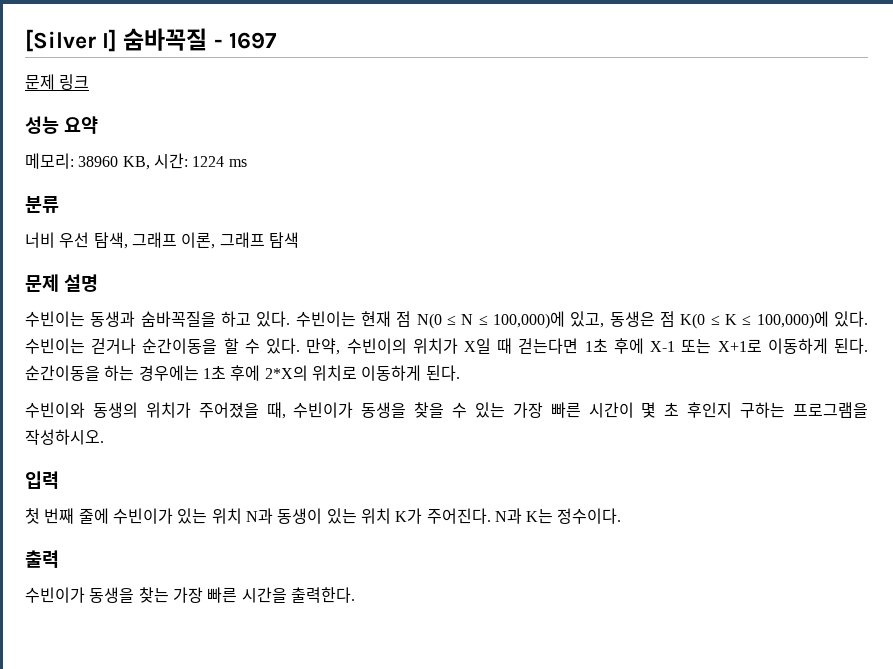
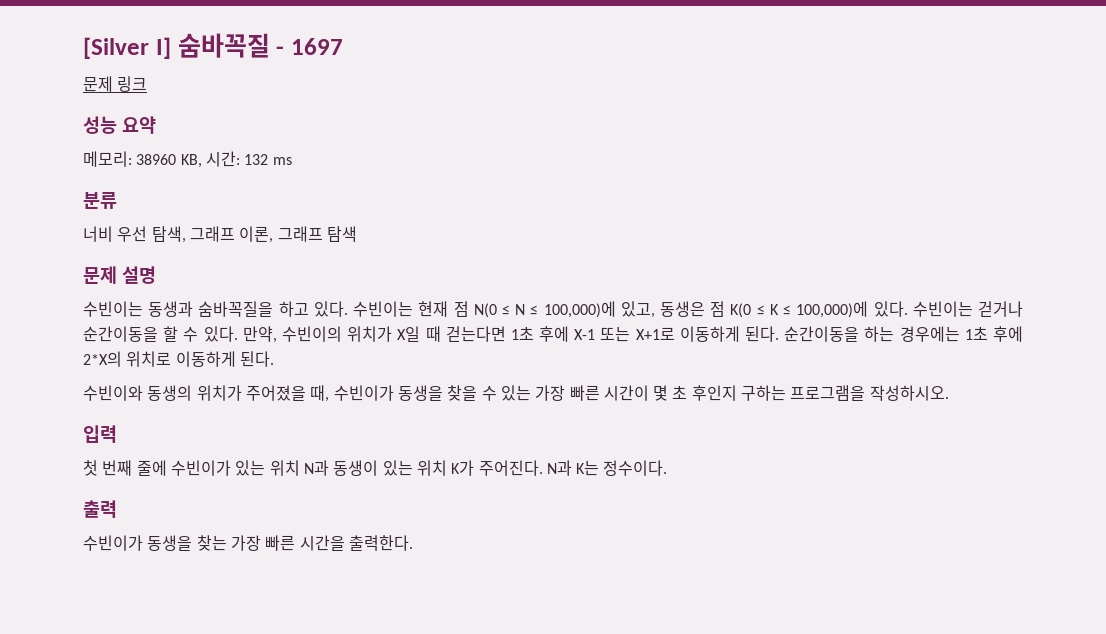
- 메모리: 38960 KB, 시간: 1224 ms
+ 메모리: 38960 KB, 시간: 132 ms

